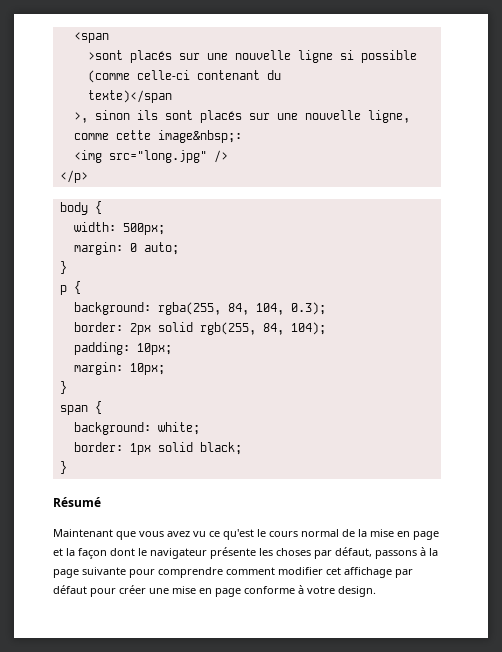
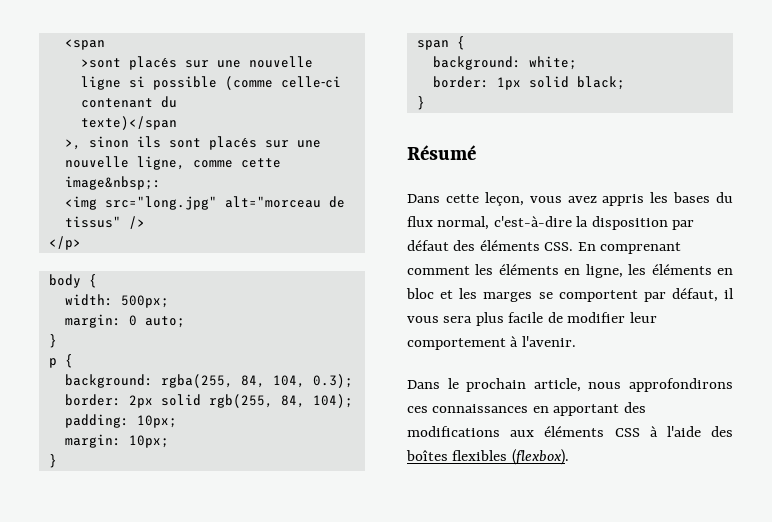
- <img src="long.jpg" />
+ <img src="long.jpg" alt="morceau de tissus" />
- Maintenant que vous avez vu ce qu'est le cours normal de la mise en page et la façon dont le navigateur présente les choses par défaut, passons à la page suivante pour comprendre comment modifier cet affichage par défaut pour créer une mise en page conforme à votre design.
+ Dans cette leçon, vous avez appris les bases du flux normal, c'est-à-dire la disposition par défaut des éléments CSS. En comprenant comment les éléments en ligne, les éléments en bloc et les marges se comportent par défaut, il vous sera plus facile de modifier leur comportement à l'avenir.
+ Dans le prochain article, nous approfondirons ces connaissances en apportant des modifications aux éléments CSS à l'aide des boîtes flexibles (flexbox).

